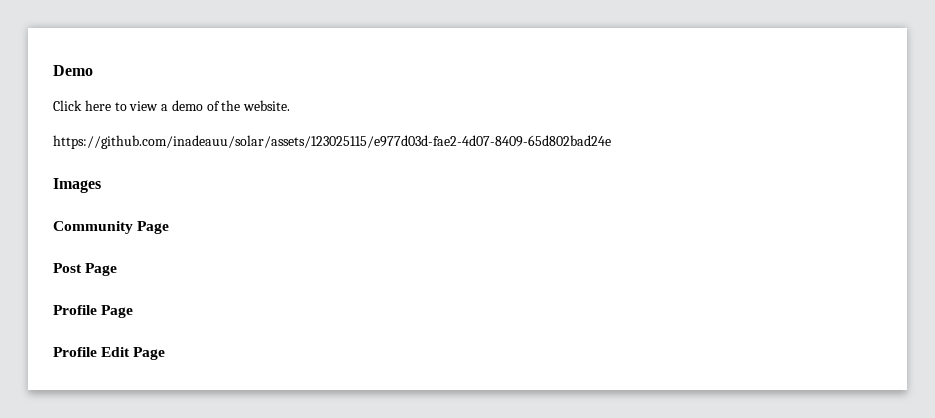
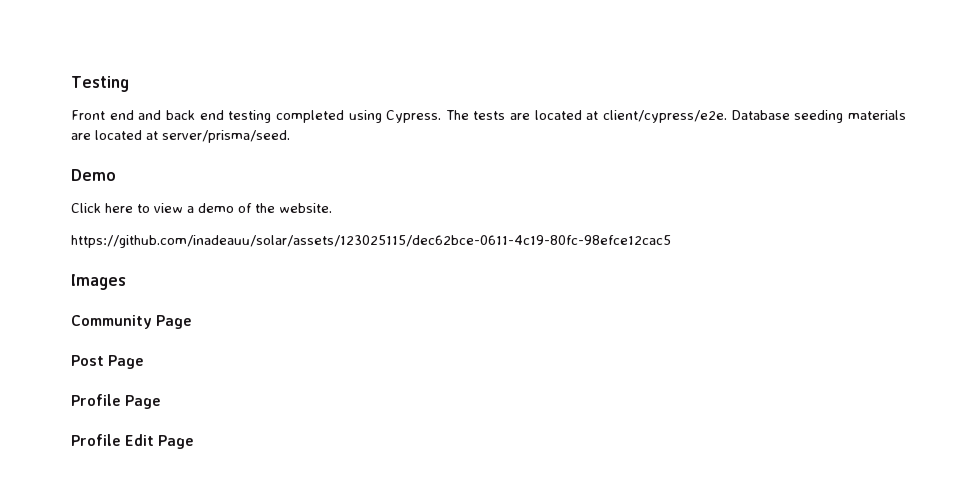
+ Testing
+ Front end and back end testing completed using Cypress. The tests are located at client/cypress/e2e. Database seeding materials are located at server/prisma/seed.
- https://github.com/inadeauu/solar/assets/123025115/e977d03d-fae2-4d07-8409-65d802bad24e
+ https://github.com/inadeauu/solar/assets/123025115/dec62bce-0611-4c19-80fc-98efce12cac5

